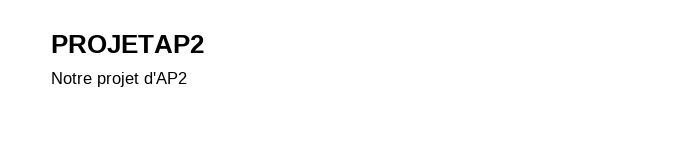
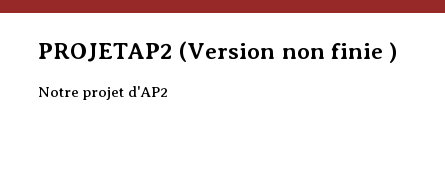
- PROJETAP2
+ PROJETAP2 (Version non finie )

